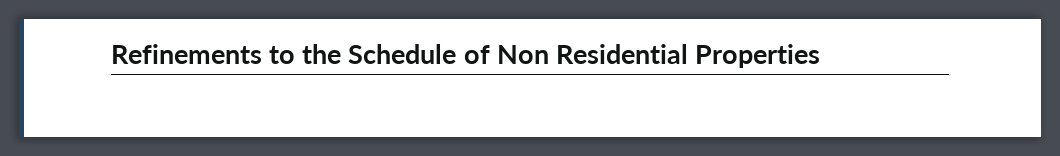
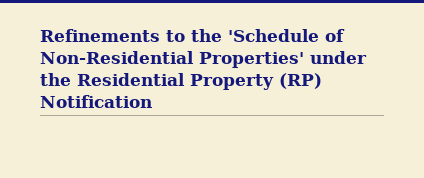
- Refinements to the Schedule of Non Residential Properties
+ Refinements to the 'Schedule of Non-Residential Properties' under the Residential Property (RP) Notification

